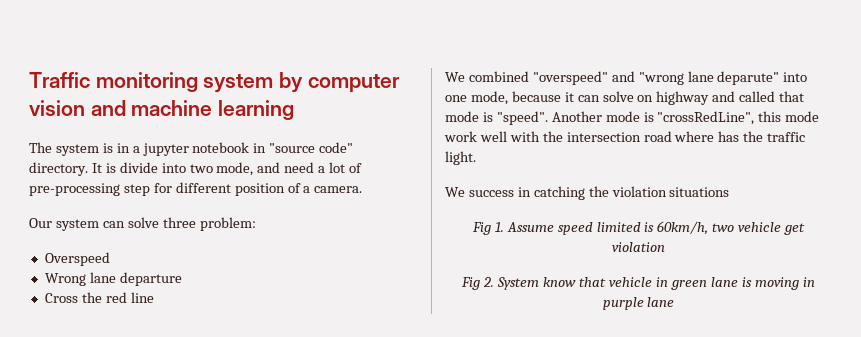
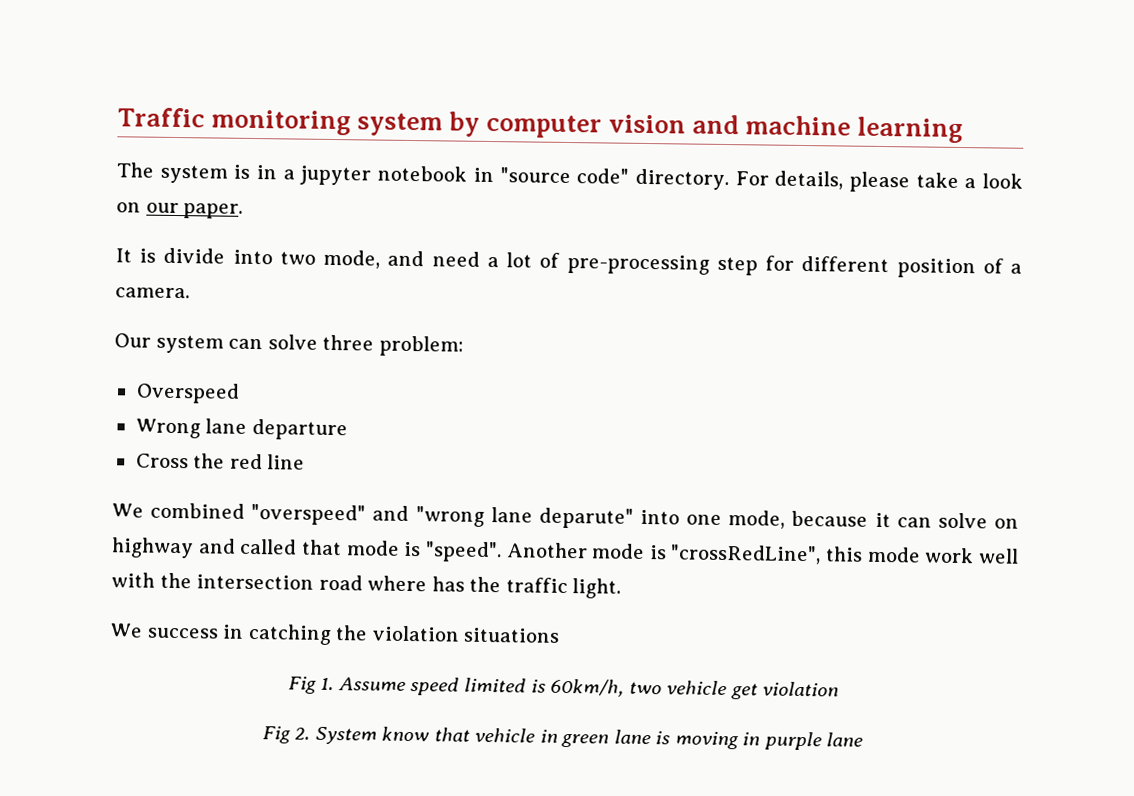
- The system is in a jupyter notebook in "source code" directory. It is divide into two mode, and need a lot of pre-processing step for different position of a camera.
+ The system is in a jupyter notebook in "source code" directory. For details, please take a look on our paper.
+ It is divide into two mode, and need a lot of pre-processing step for different position of a camera.

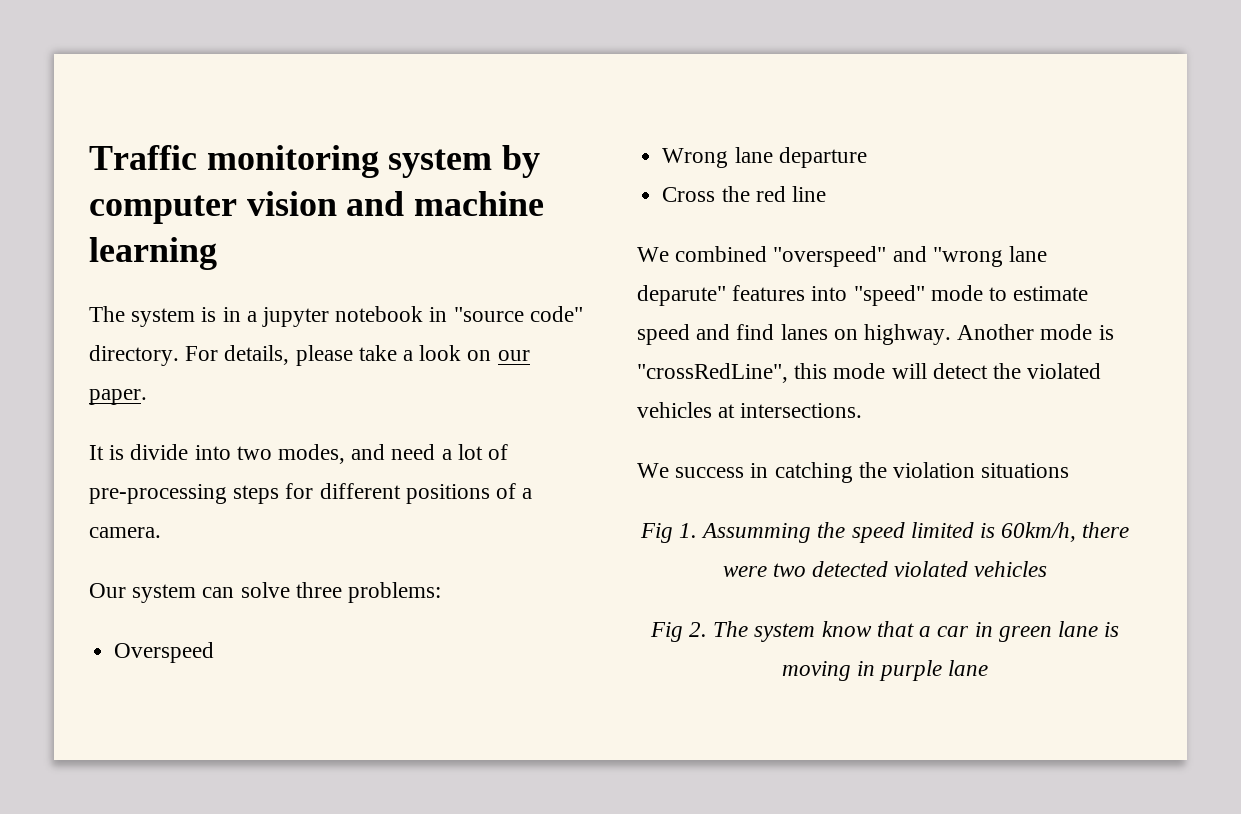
- It is divide into two mode, and need a lot of pre-processing step for different position of a camera.
+ It is divide into two modes, and need a lot of pre-processing steps for different positions of a camera.
- Our system can solve three problem:
+ Our system can solve three problems:
- We combined "overspeed" and "wrong lane deparute" into one mode, because it can solve on highway and called that mode is "speed".
+ We combined "overspeed" and "wrong lane deparute" features into "speed" mode to estimate speed and find lanes on highway.
- Another mode is "crossRedLine", this mode work well with the intersection road where has the traffic light.
+ Another mode is "crossRedLine", this mode will detect the violated vehicles at intersections.
- Fig 1. Assume speed limited is 60km/h, two vehicle get violation
- Fig 2. System know that vehicle in green lane is moving in purple lane
+ Fig 1. Assumming the speed limited is 60km/h, there were two detected violated vehicles
+ Fig 2. The system know that a car in green lane is moving in purple lane

